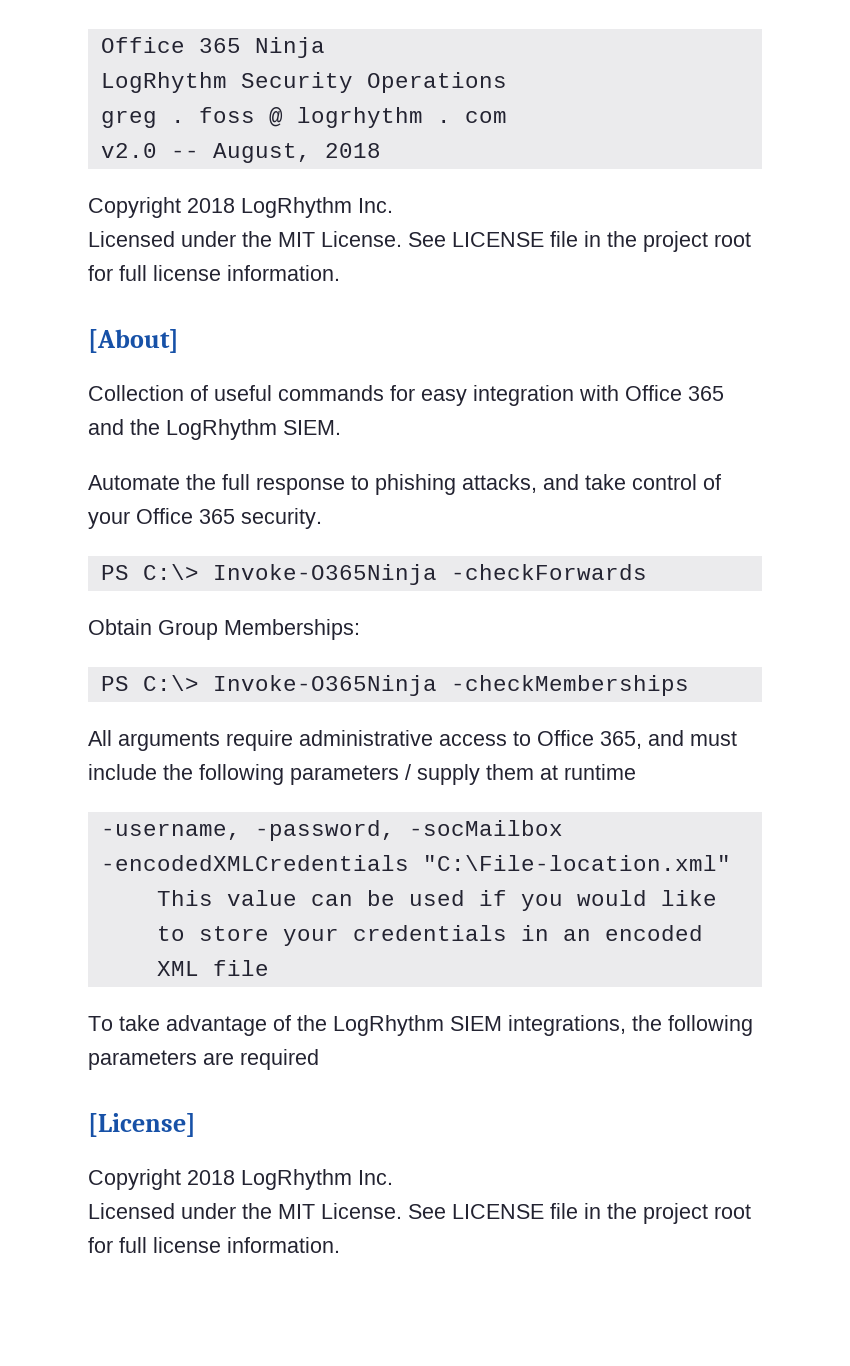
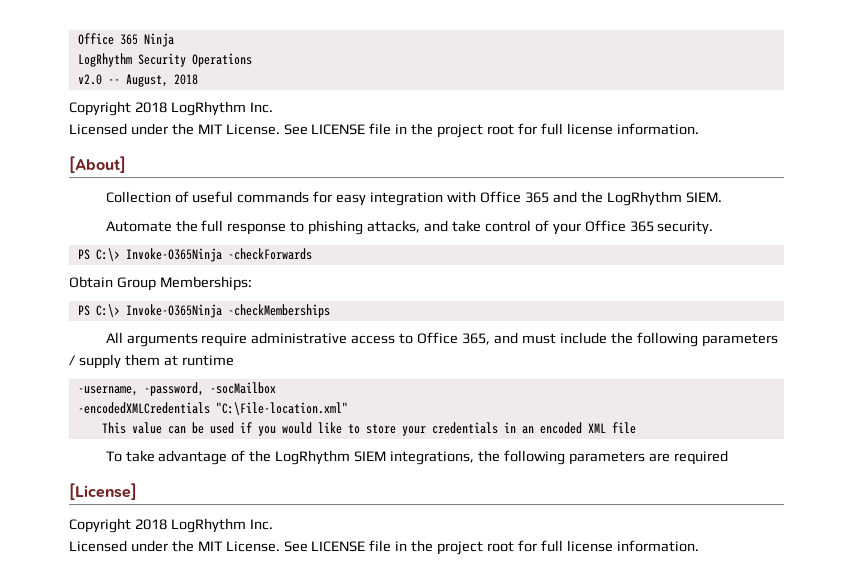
- greg . foss @ logrhythm . com

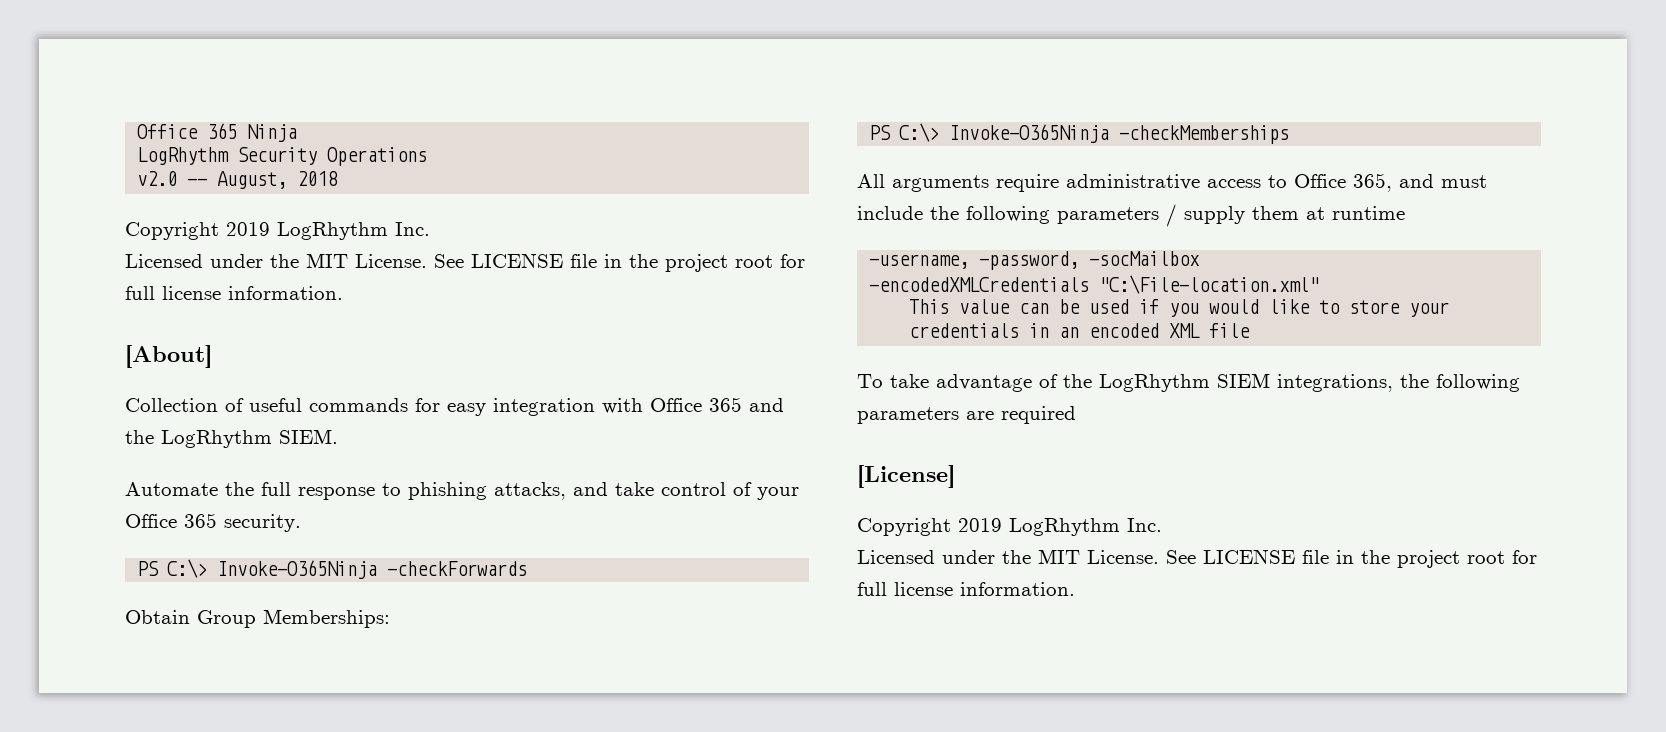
  v2.0 -- August, 2018
- Copyright 2018 LogRhythm Inc.
+ Copyright 2019 LogRhythm Inc.
  [License]
- Copyright 2018 LogRhythm Inc.
+ Copyright 2019 LogRhythm Inc.

